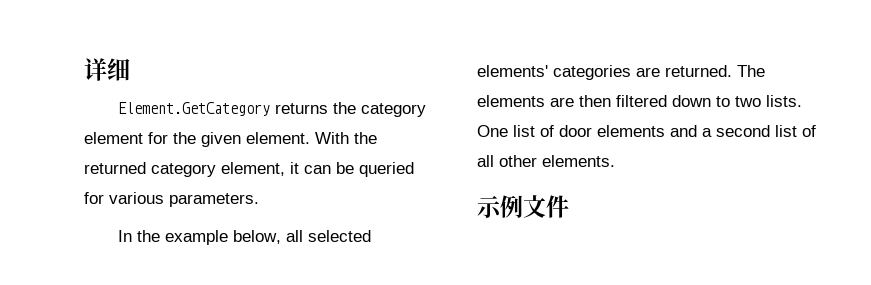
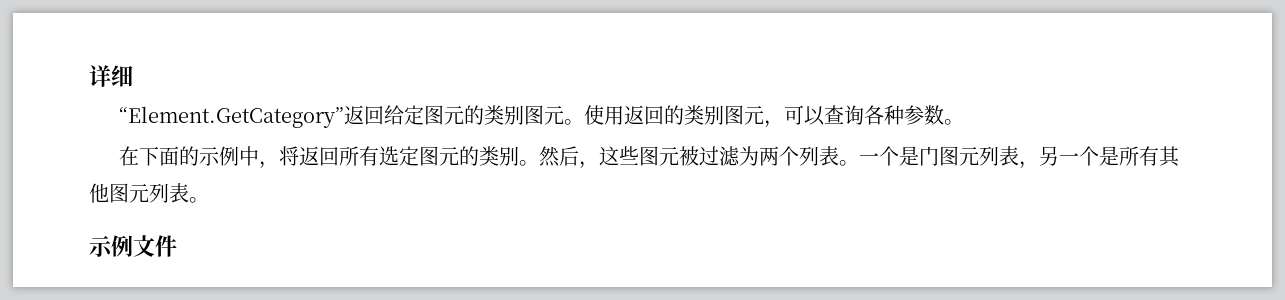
- Element.GetCategory returns the category element for the given element. With the returned category element, it can be queried for various parameters.
- In the example below, all selected elements' categories are returned. The elements are then filtered down to two lists. One list of door elements and a second list of all other elements.
+ “Element.GetCategory”返回给定图元的类别图元。使用返回的类别图元，可以查询各种参数。
+ 在下面的示例中，将返回所有选定图元的类别。然后，这些图元被过滤为两个列表。一个是门图元列表，另一个是所有其他图元列表。

